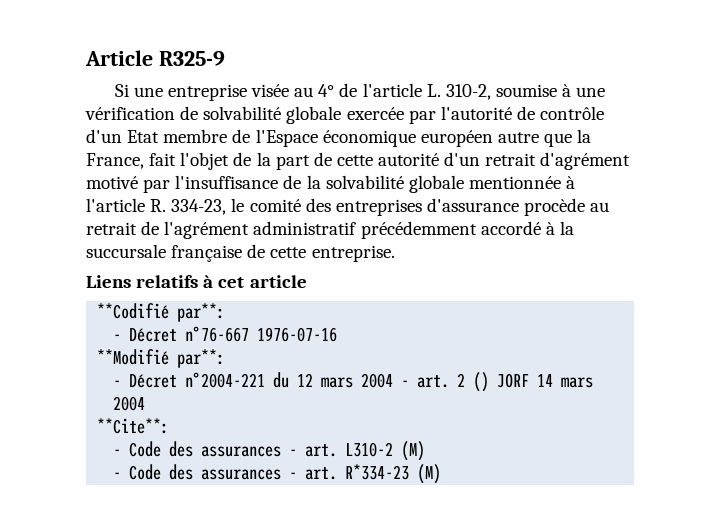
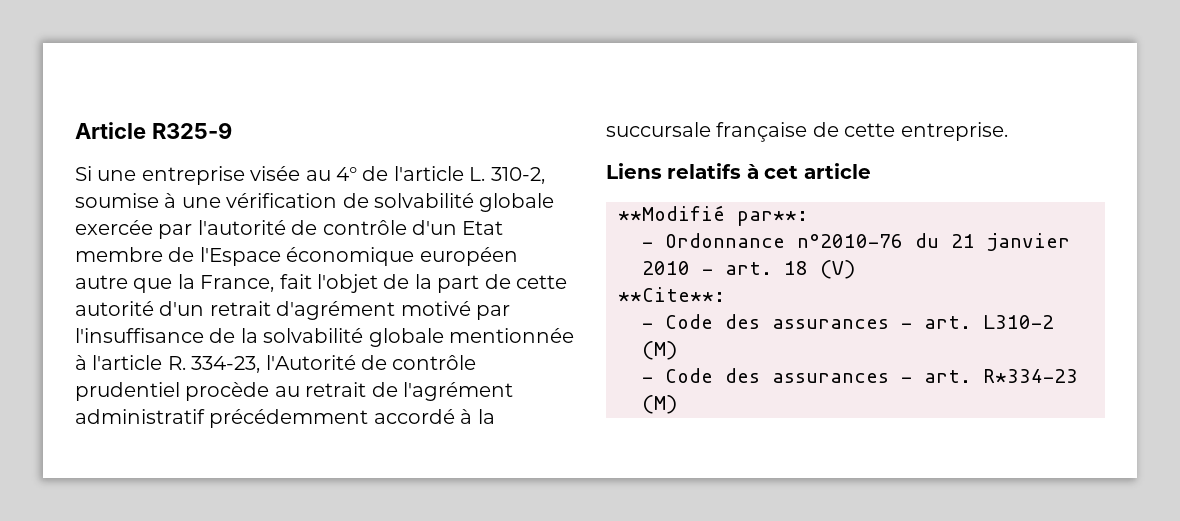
- Si une entreprise visée au 4° de l'article L. 310-2, soumise à une vérification de solvabilité globale exercée par l'autorité de contrôle d'un Etat membre de l'Espace économique européen autre que la France, fait l'objet de la part de cette autorité d'un retrait d'agrément motivé par l'insuffisance de la solvabilité globale mentionnée à l'article R. 334-23, le comité des entreprises d'assurance procède au retrait de l'agrément administratif précédemment accordé à la succursale française de cette entreprise.
+ Si une entreprise visée au 4° de l'article L. 310-2, soumise à une vérification de solvabilité globale exercée par l'autorité de contrôle d'un Etat membre de l'Espace économique européen autre que la France, fait l'objet de la part de cette autorité d'un retrait d'agrément motivé par l'insuffisance de la solvabilité globale mentionnée à l'article R. 334-23, l'Autorité de contrôle prudentiel procède au retrait de l'agrément administratif précédemment accordé à la succursale française de cette entreprise.
- **Codifié par**:
- - Décret n°76-667 1976-07-16
  **Modifié par**:
- - Décret n°2004-221 du 12 mars 2004 - art. 2 () JORF 14 mars 2004
+ - Ordonnance n°2010-76 du 21 janvier 2010 - art. 18 (V)

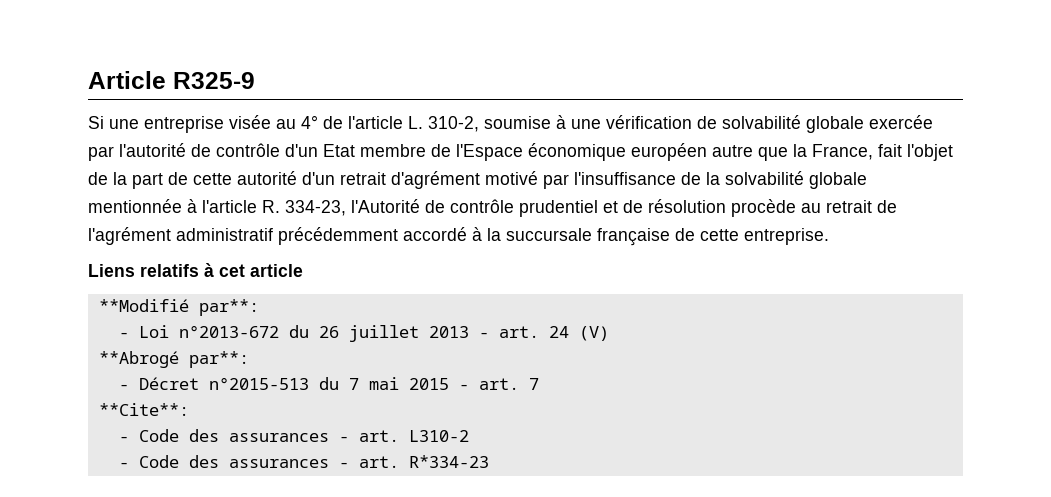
- Si une entreprise visée au 4° de l'article L. 310-2, soumise à une vérification de solvabilité globale exercée par l'autorité de contrôle d'un Etat membre de l'Espace économique européen autre que la France, fait l'objet de la part de cette autorité d'un retrait d'agrément motivé par l'insuffisance de la solvabilité globale mentionnée à l'article R. 334-23, l'Autorité de contrôle prudentiel procède au retrait de l'agrément administratif précédemment accordé à la succursale française de cette entreprise.
+ Si une entreprise visée au 4° de l'article L. 310-2, soumise à une vérification de solvabilité globale exercée par l'autorité de contrôle d'un Etat membre de l'Espace économique européen autre que la France, fait l'objet de la part de cette autorité d'un retrait d'agrément motivé par l'insuffisance de la solvabilité globale mentionnée à l'article R. 334-23, l'Autorité de contrôle prudentiel et de résolution procède au retrait de l'agrément administratif précédemment accordé à la succursale française de cette entreprise.
- - Ordonnance n°2010-76 du 21 janvier 2010 - art. 18 (V)
+ - Loi n°2013-672 du 26 juillet 2013 - art. 24 (V)
+ **Abrogé par**:
+ - Décret n°2015-513 du 7 mai 2015 - art. 7
- - Code des assurances - art. L310-2 (M)
+ - Code des assurances - art. L310-2
- - Code des assurances - art. R*334-23 (M)
+ - Code des assurances - art. R*334-23

